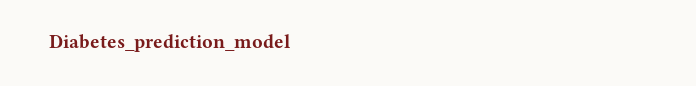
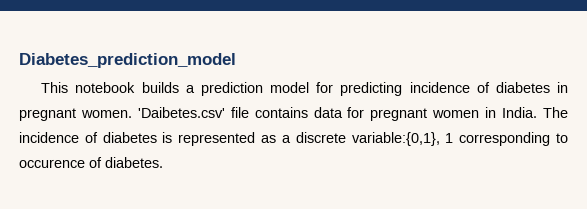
+ This notebook builds a prediction model for predicting incidence of diabetes in pregnant women. 'Daibetes.csv' file contains data for pregnant women in India. The incidence of diabetes is represented as a discrete variable:{0,1}, 1 corresponding to occurence of diabetes.

